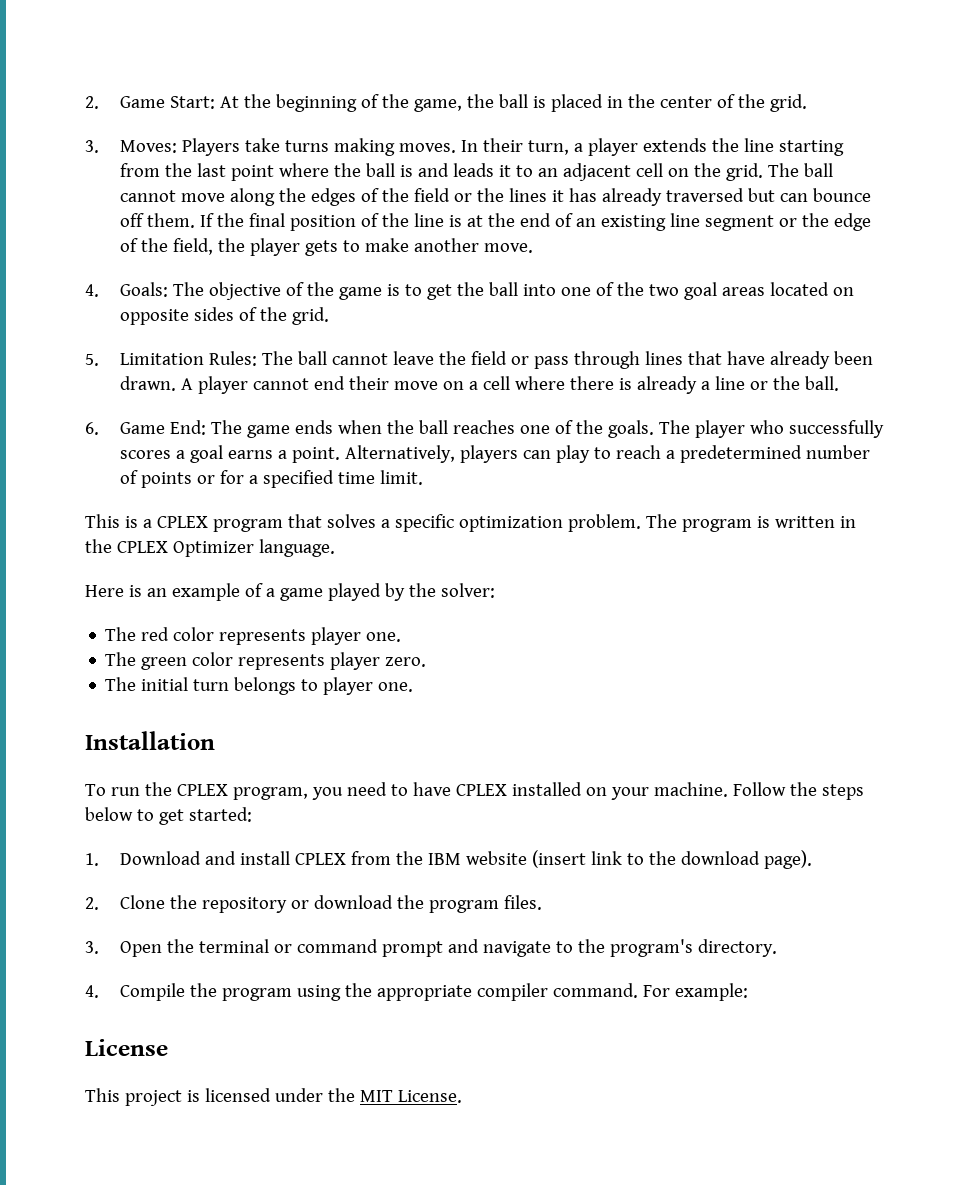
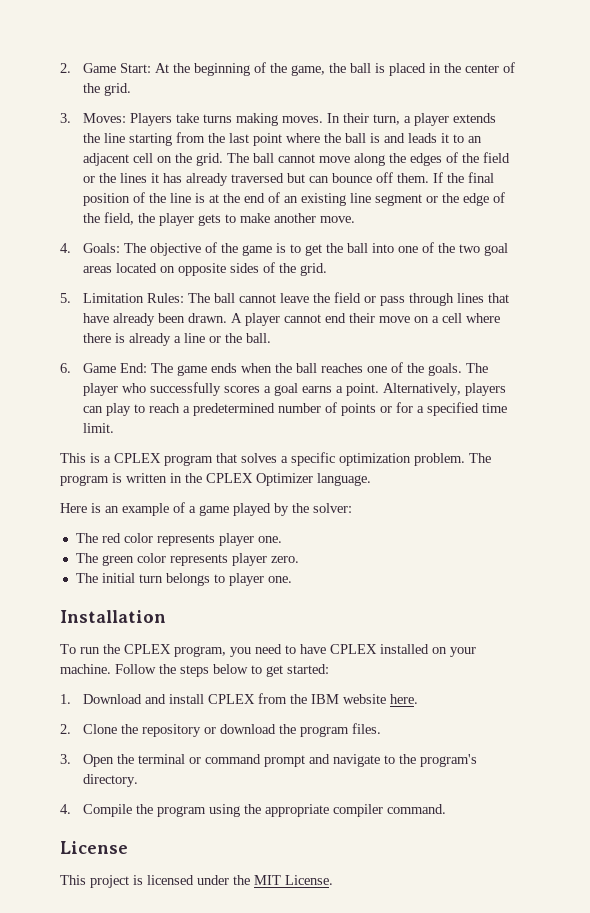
- 1. Download and install CPLEX from the IBM website (insert link to the download page).
+ 1. Download and install CPLEX from the IBM website here.
- For example:

